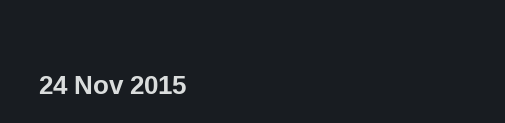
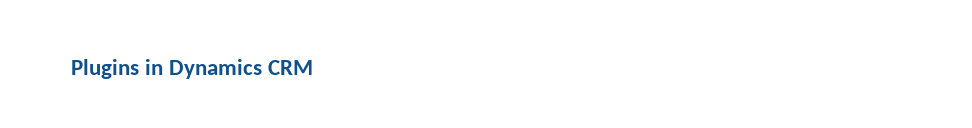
- 24 Nov 2015
+ Plugins in Dynamics CRM

